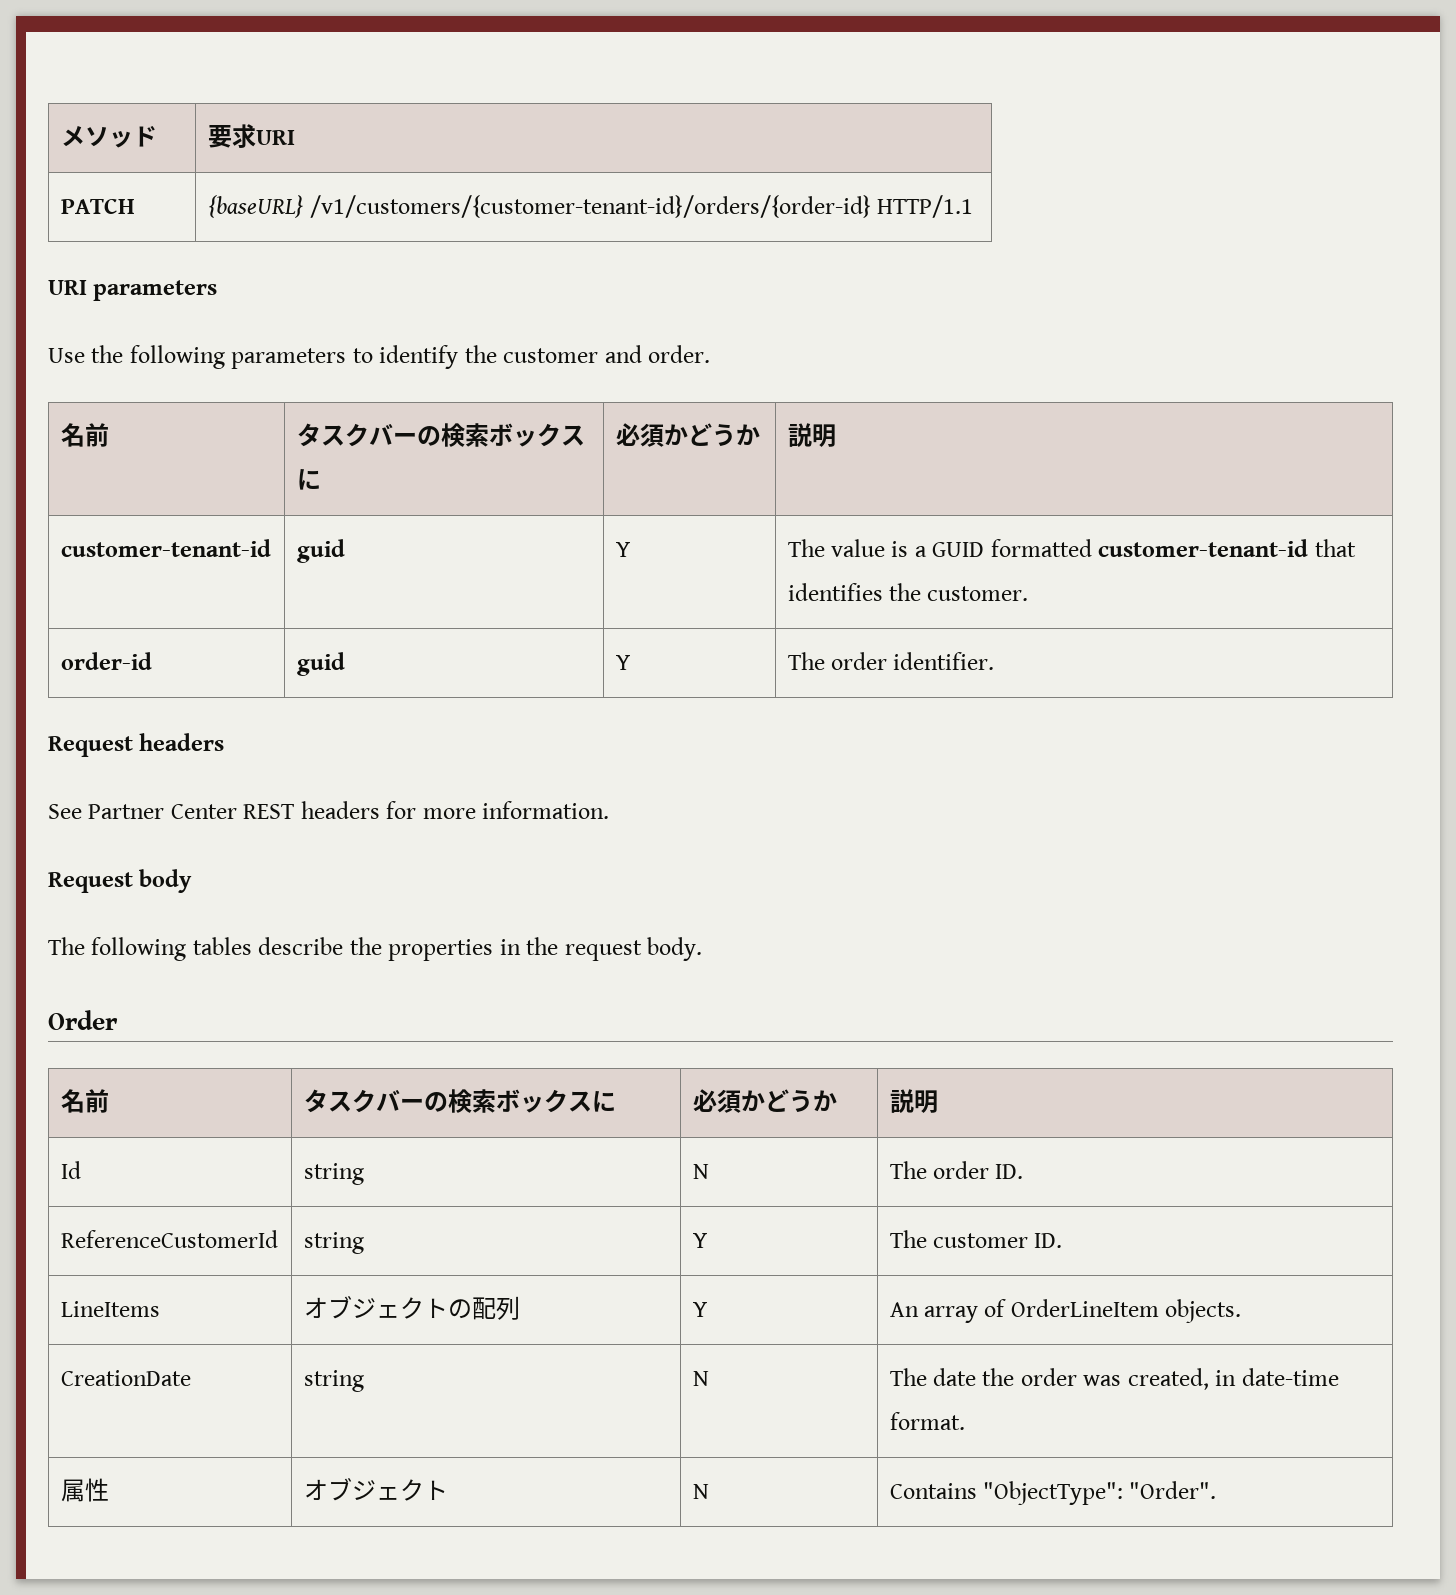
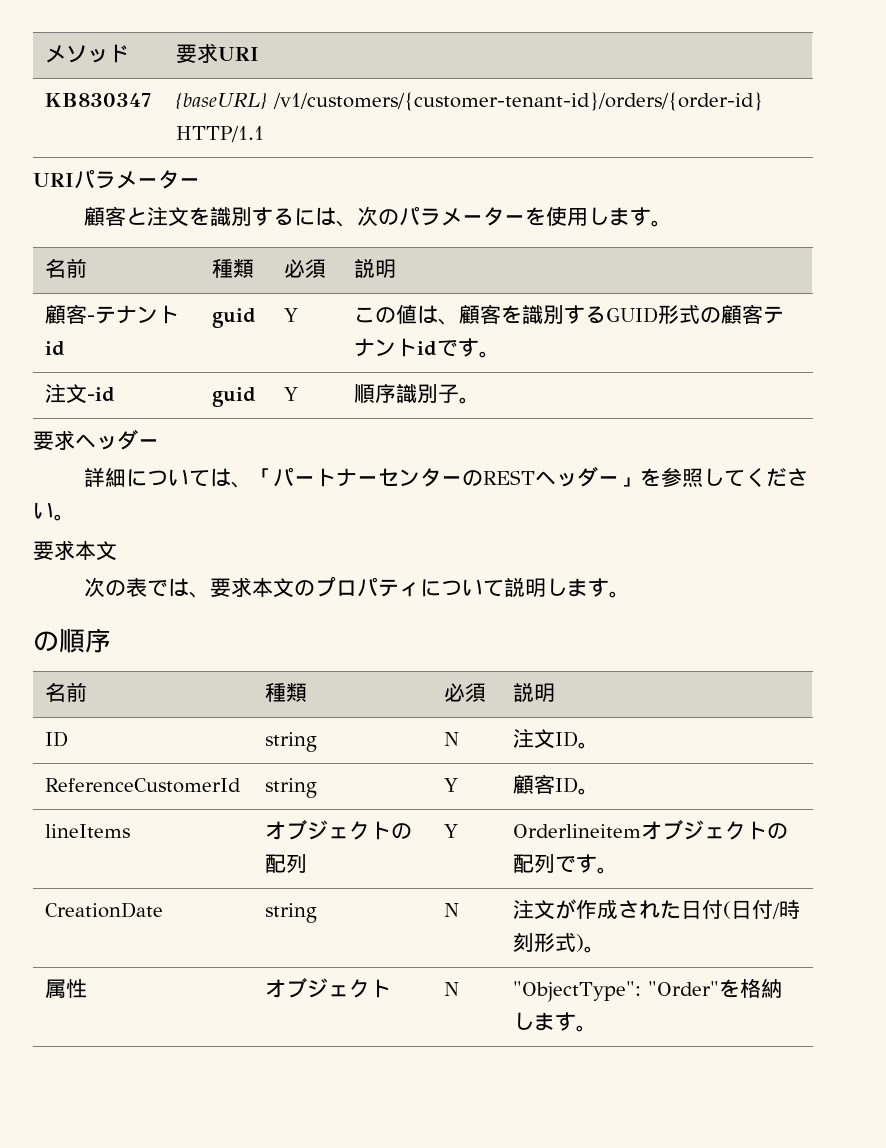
- PATCH | {baseURL} /v1/customers/{customer-tenant-id}/orders/{order-id} HTTP/1.1
+ KB830347 | {baseURL} /v1/customers/{customer-tenant-id}/orders/{order-id} HTTP/1.1
- URI parameters
- Use the following parameters to identify the customer and order.
- 名前 | タスクバーの検索ボックスに | 必須かどうか | 説明
- customer-tenant-id | guid | Y | The value is a GUID formatted customer-tenant-id that identifies the customer.
- order-id | guid | Y | The order identifier.
- Request headers
- See Partner Center REST headers for more information.
- Request body
- The following tables describe the properties in the request body.
- Order
- 名前 | タスクバーの検索ボックスに | 必須かどうか | 説明
- Id | string | N | The order ID.
+ URIパラメーター
+ 顧客と注文を識別するには、次のパラメーターを使用します。
+ 名前 | 種類 | 必須 | 説明
+ 顧客-テナントid | guid | Y | この値は、顧客を識別するGUID形式の顧客テナントidです。
+ 注文-id | guid | Y | 順序識別子。
+ 要求ヘッダー
+ 詳細については、「パートナーセンターのRESTヘッダー」を参照してください。
+ 要求本文
+ 次の表では、要求本文のプロパティについて説明します。
+ の順序
+ 名前 | 種類 | 必須 | 説明
+ ID | string | N | 注文ID。
- ReferenceCustomerId | string | Y | The customer ID.
- LineItems | オブジェクトの配列 | Y | An array of OrderLineItem objects.
- CreationDate | string | N | The date the order was created, in date-time format.
+ ReferenceCustomerId | string | Y | 顧客ID。
+ lineItems | オブジェクトの配列 | Y | Orderlineitemオブジェクトの配列です。
+ CreationDate | string | N | 注文が作成された日付(日付/時刻形式)。
- 属性 | オブジェクト | N | Contains "ObjectType": "Order".
+ 属性 | オブジェクト | N | "ObjectType": "Order"を格納します。

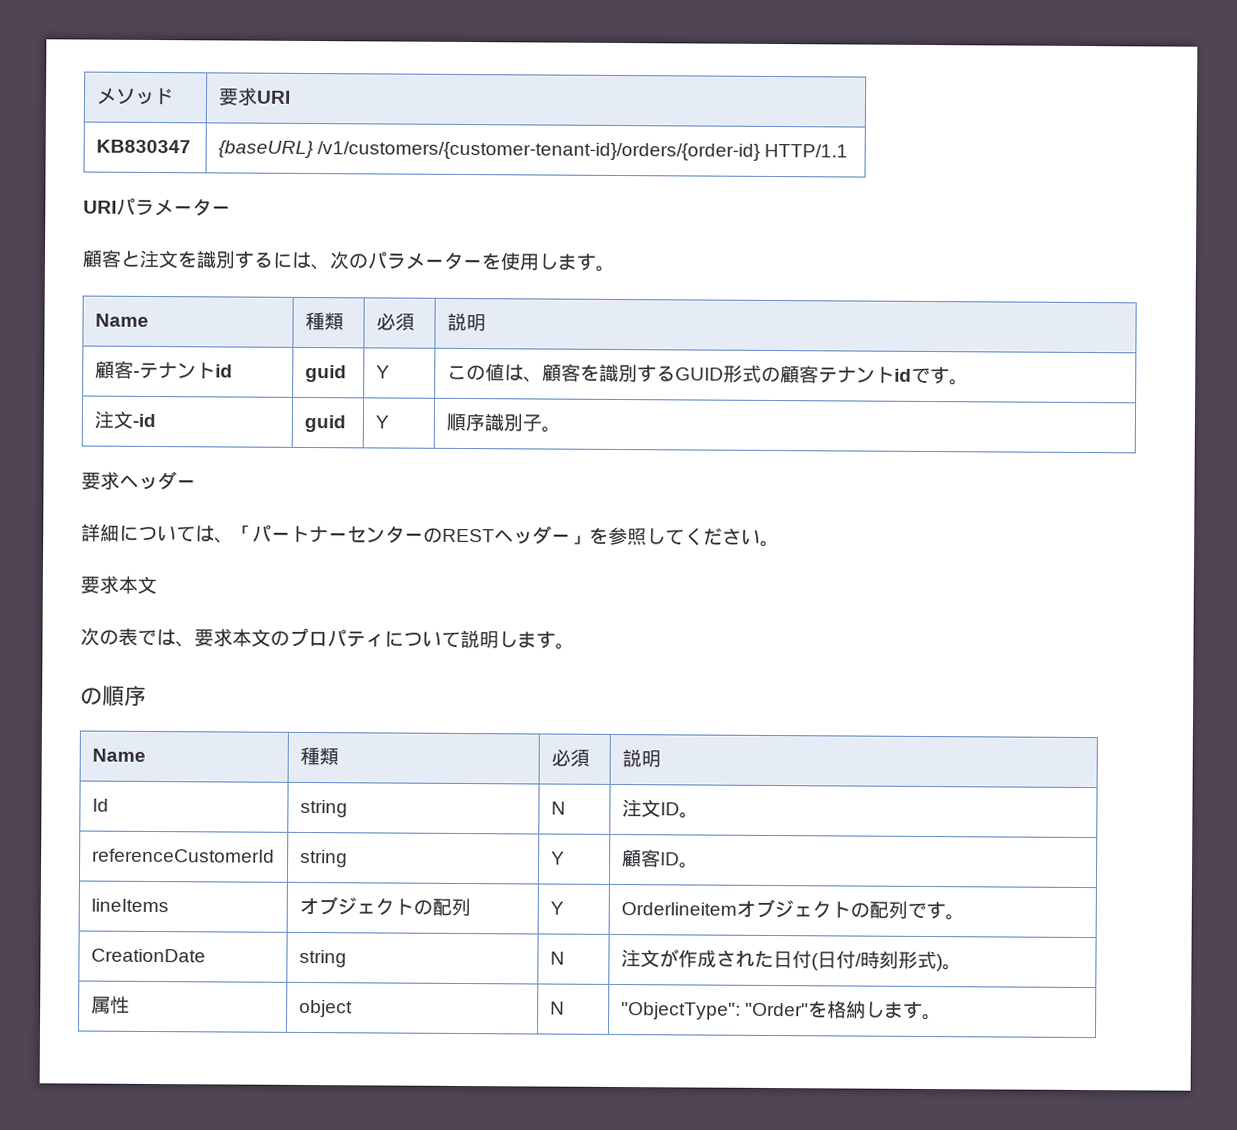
  顧客と注文を識別するには、次のパラメーターを使用します。
- 名前 | 種類 | 必須 | 説明
+ Name | 種類 | 必須 | 説明
  の順序
- 名前 | 種類 | 必須 | 説明
- ID | string | N | 注文ID。
+ Name | 種類 | 必須 | 説明
+ Id | string | N | 注文ID。
- ReferenceCustomerId | string | Y | 顧客ID。
+ referenceCustomerId | string | Y | 顧客ID。
- 属性 | オブジェクト | N | "ObjectType": "Order"を格納します。
+ 属性 | object | N | "ObjectType": "Order"を格納します。

